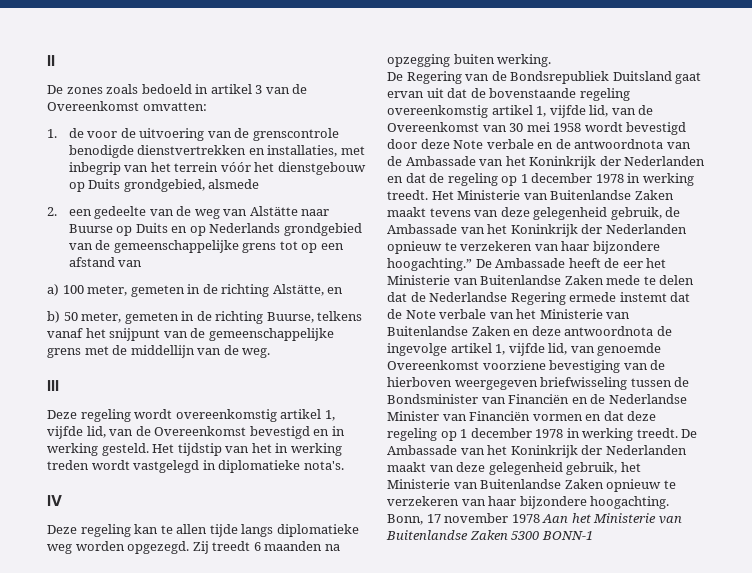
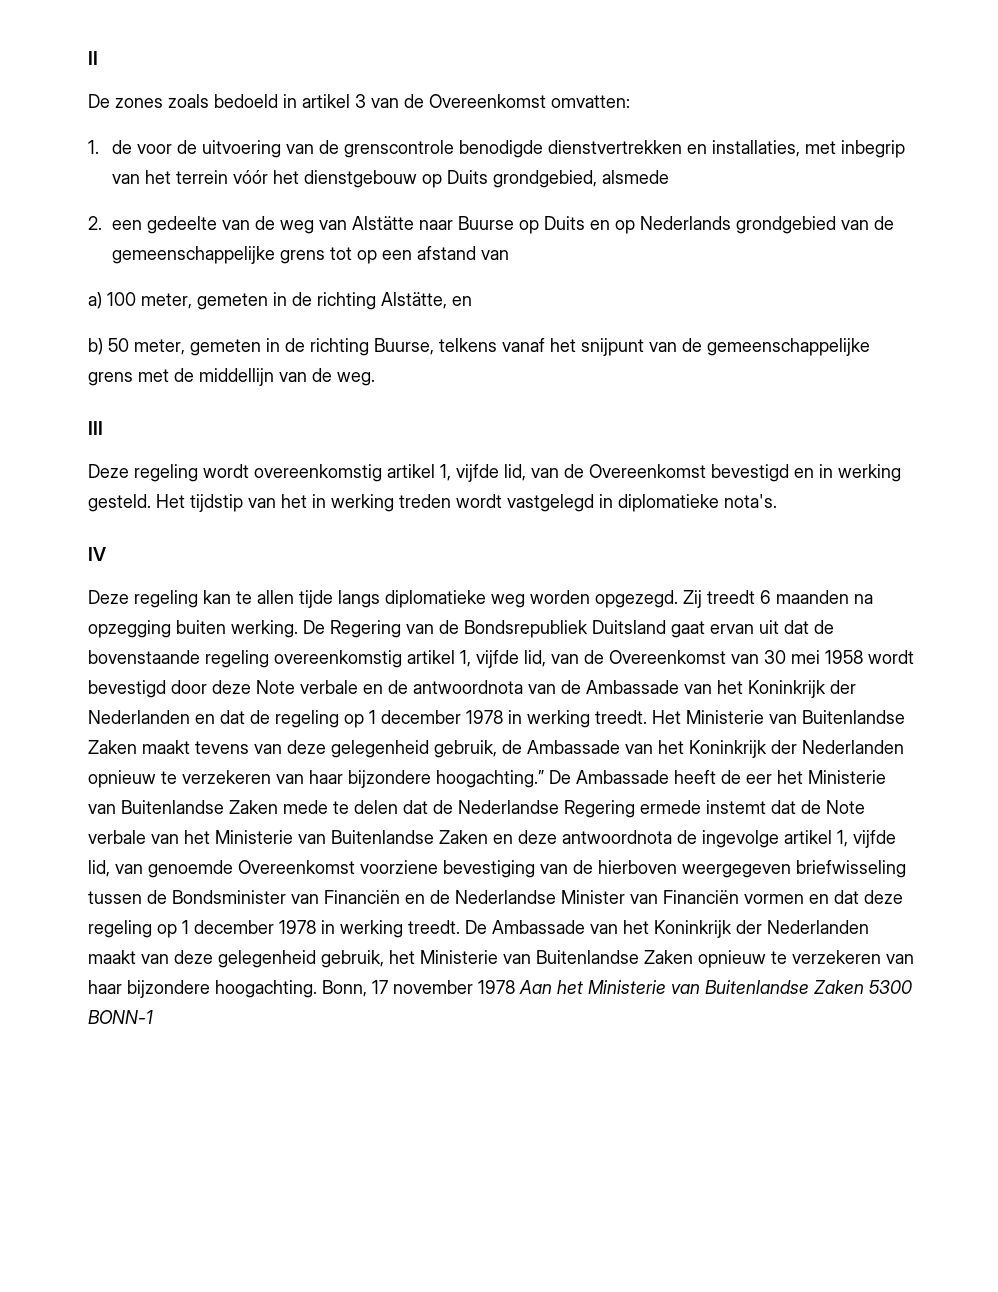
- Zij treedt 6 maanden na opzegging buiten werking.
- De Regering van de Bondsrepubliek Duitsland gaat ervan uit dat de bovenstaande regeling overeenkomstig artikel 1, vijfde lid, van de Overeenkomst van 30 mei 1958 wordt bevestigd door deze Note verbale en de antwoordnota van de Ambassade van het Koninkrijk der Nederlanden en dat de regeling op 1 december 1978 in werking treedt.
+ Zij treedt 6 maanden na opzegging buiten werking. De Regering van de Bondsrepubliek Duitsland gaat ervan uit dat de bovenstaande regeling overeenkomstig artikel 1, vijfde lid, van de Overeenkomst van 30 mei 1958 wordt bevestigd door deze Note verbale en de antwoordnota van de Ambassade van het Koninkrijk der Nederlanden en dat de regeling op 1 december 1978 in werking treedt.

